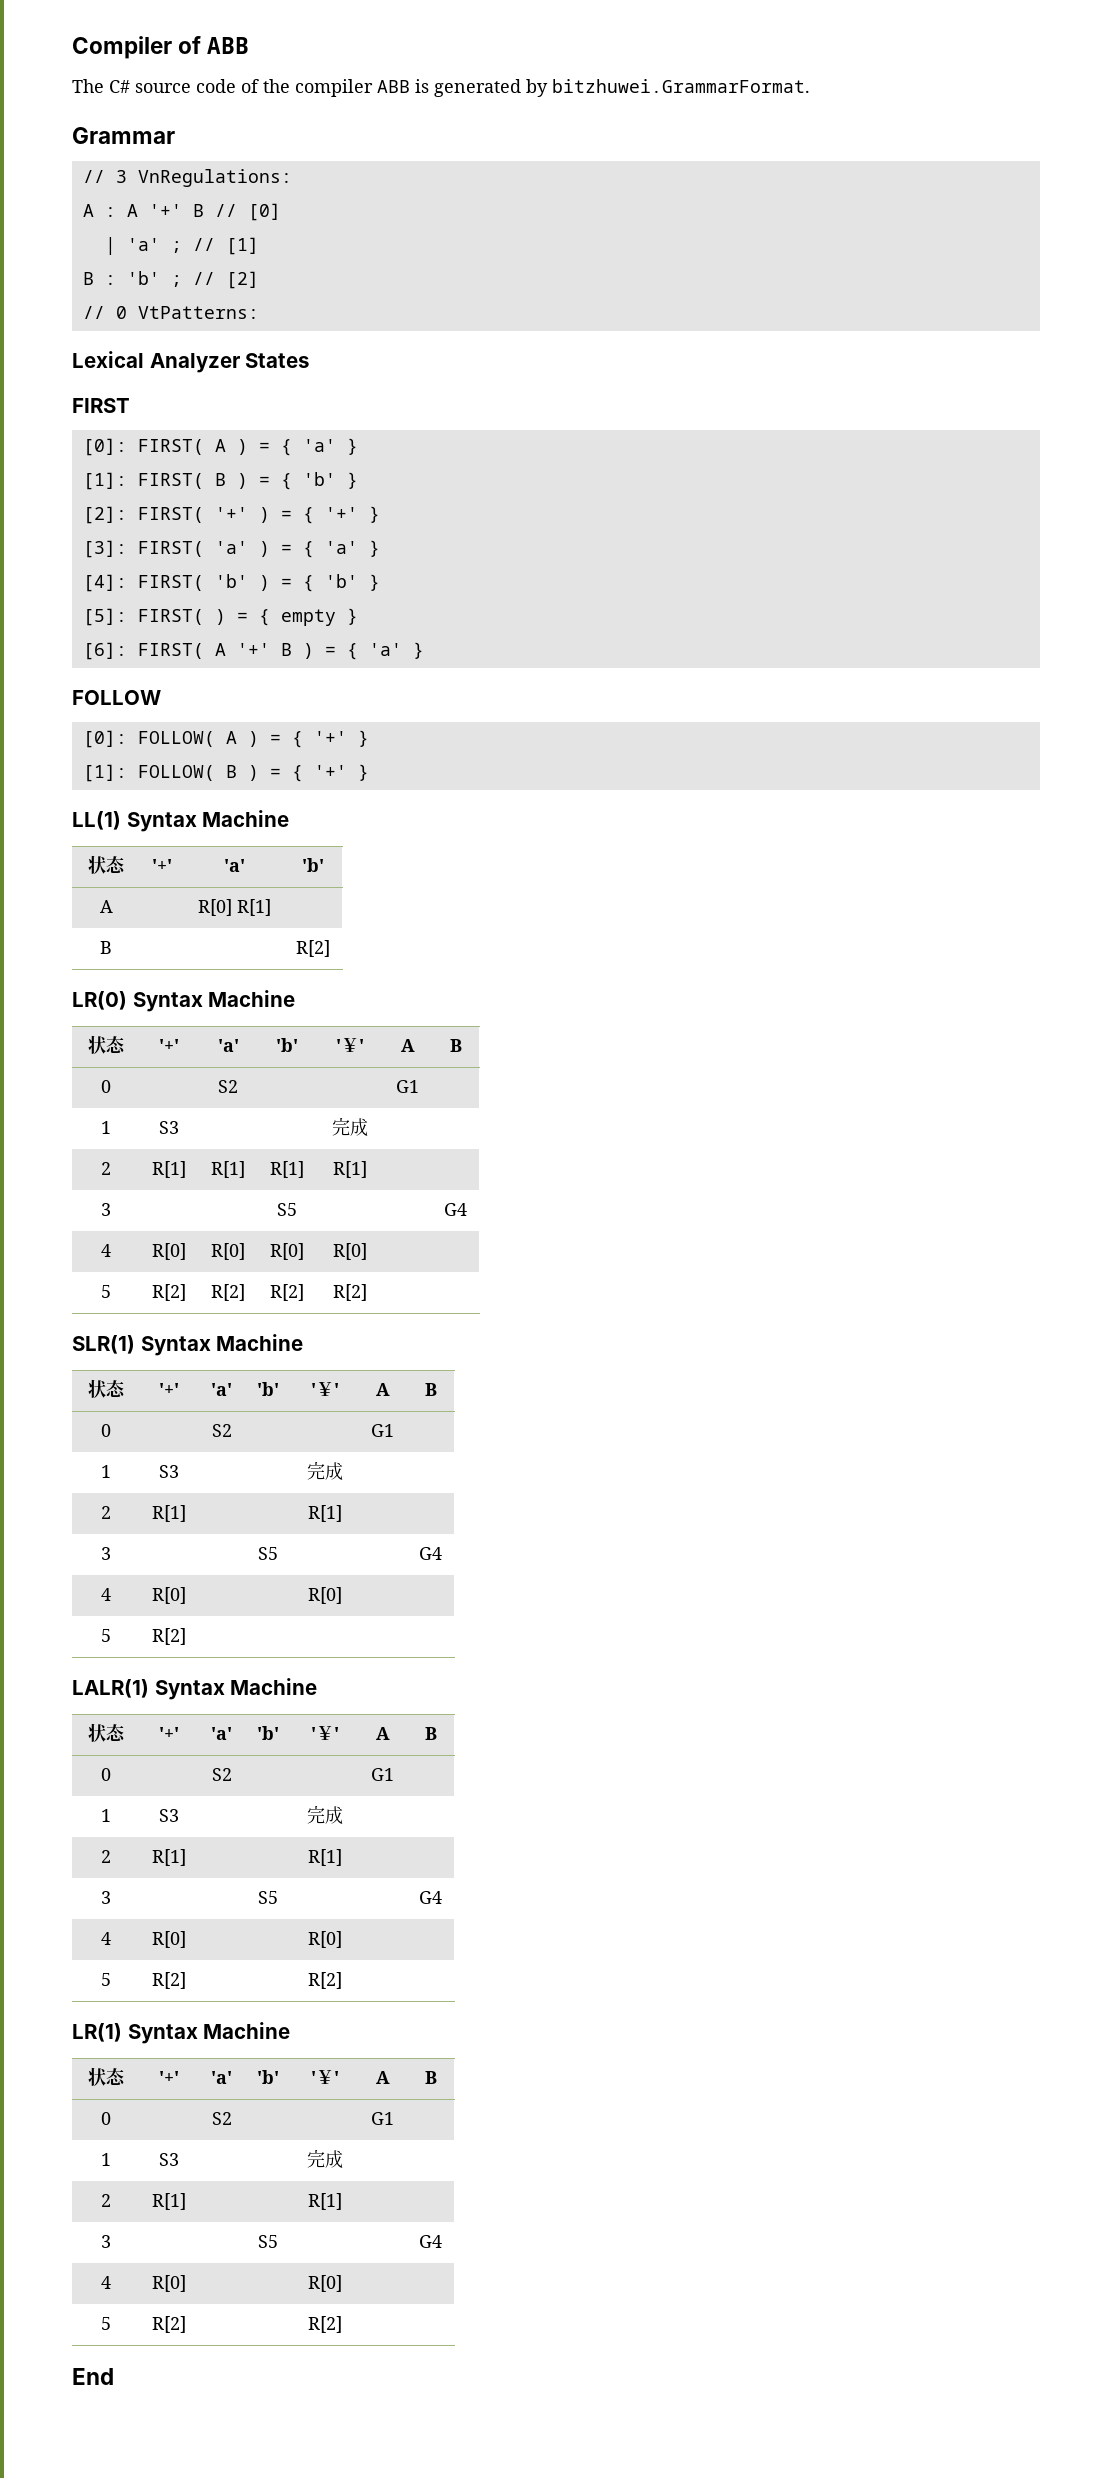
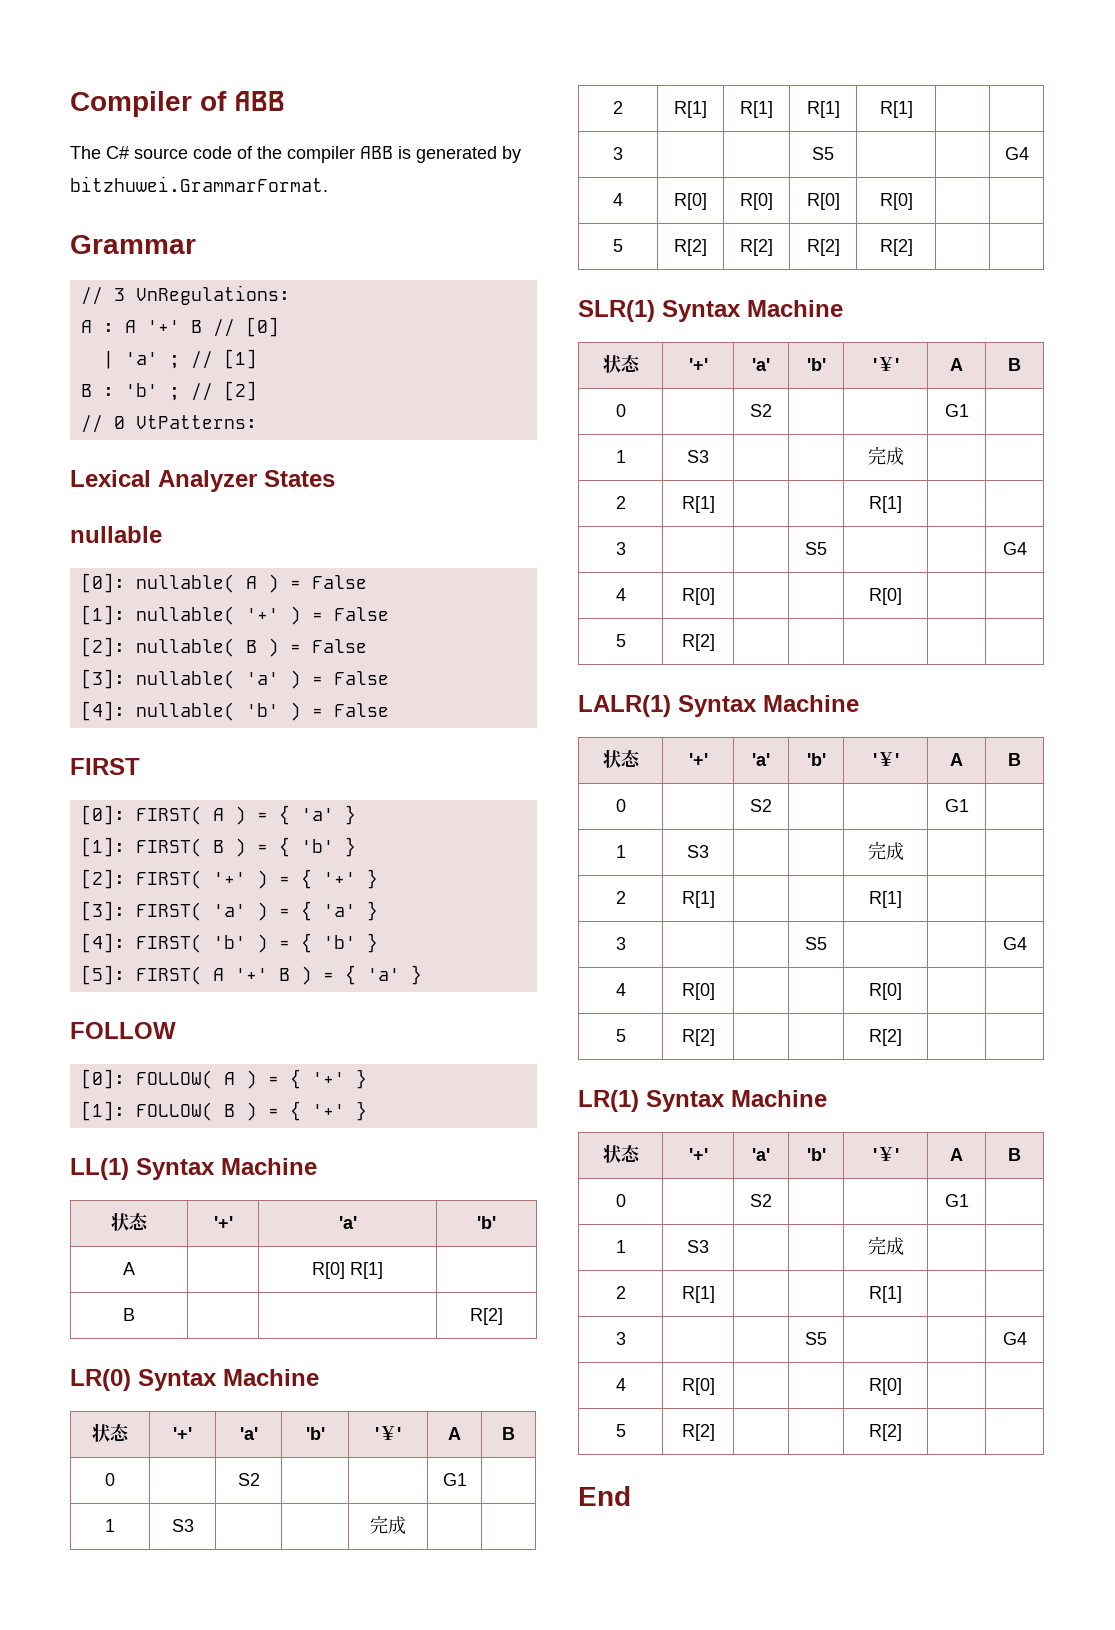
+ nullable
+ [0]: nullable( A ) = False
+ [1]: nullable( '+' ) = False
+ [2]: nullable( B ) = False
+ [3]: nullable( 'a' ) = False
+ [4]: nullable( 'b' ) = False
- [5]: FIRST( ) = { empty }
- [6]: FIRST( A '+' B ) = { 'a' }
+ [5]: FIRST( A '+' B ) = { 'a' }

